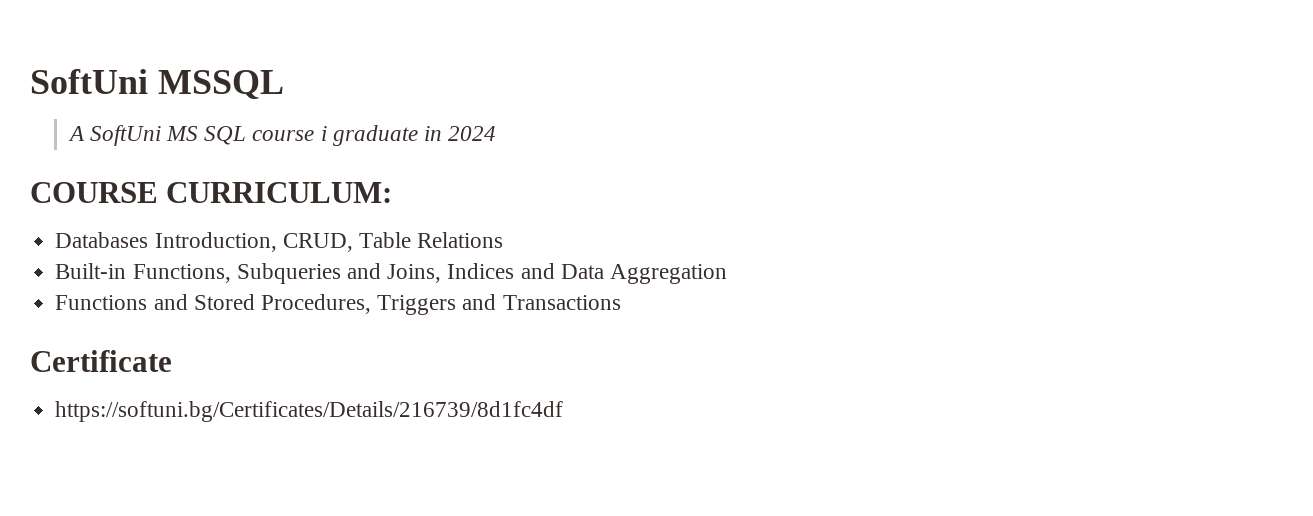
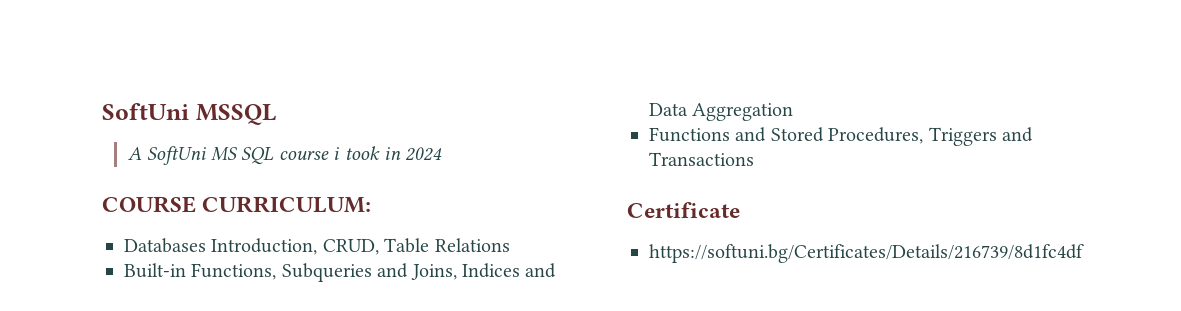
- A SoftUni MS SQL course i graduate in 2024
+ A SoftUni MS SQL course i took in 2024

